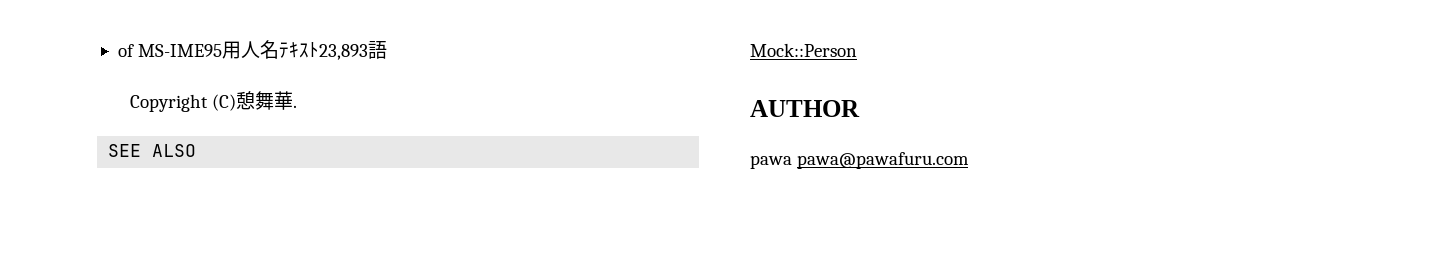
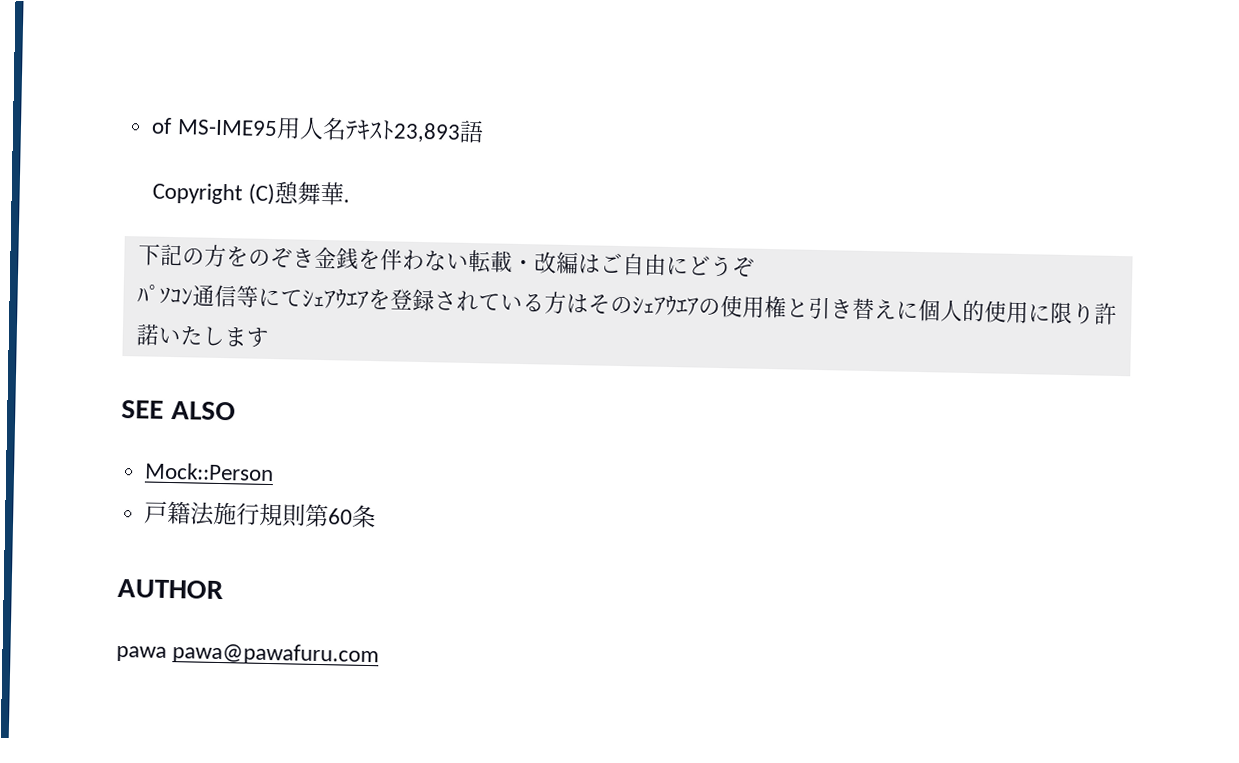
+ 下記の方をのぞき金銭を伴わない転載・改編はご自由にどうぞ
+ ﾊﾟｿｺﾝ通信等にてｼｪｱｳｴｱを登録されている方はそのｼｪｱｳｴｱの使用権と引き替えに個人的使用に限り許諾いたします
  SEE ALSO
  Mock::Person
+ 戸籍法施行規則第60条

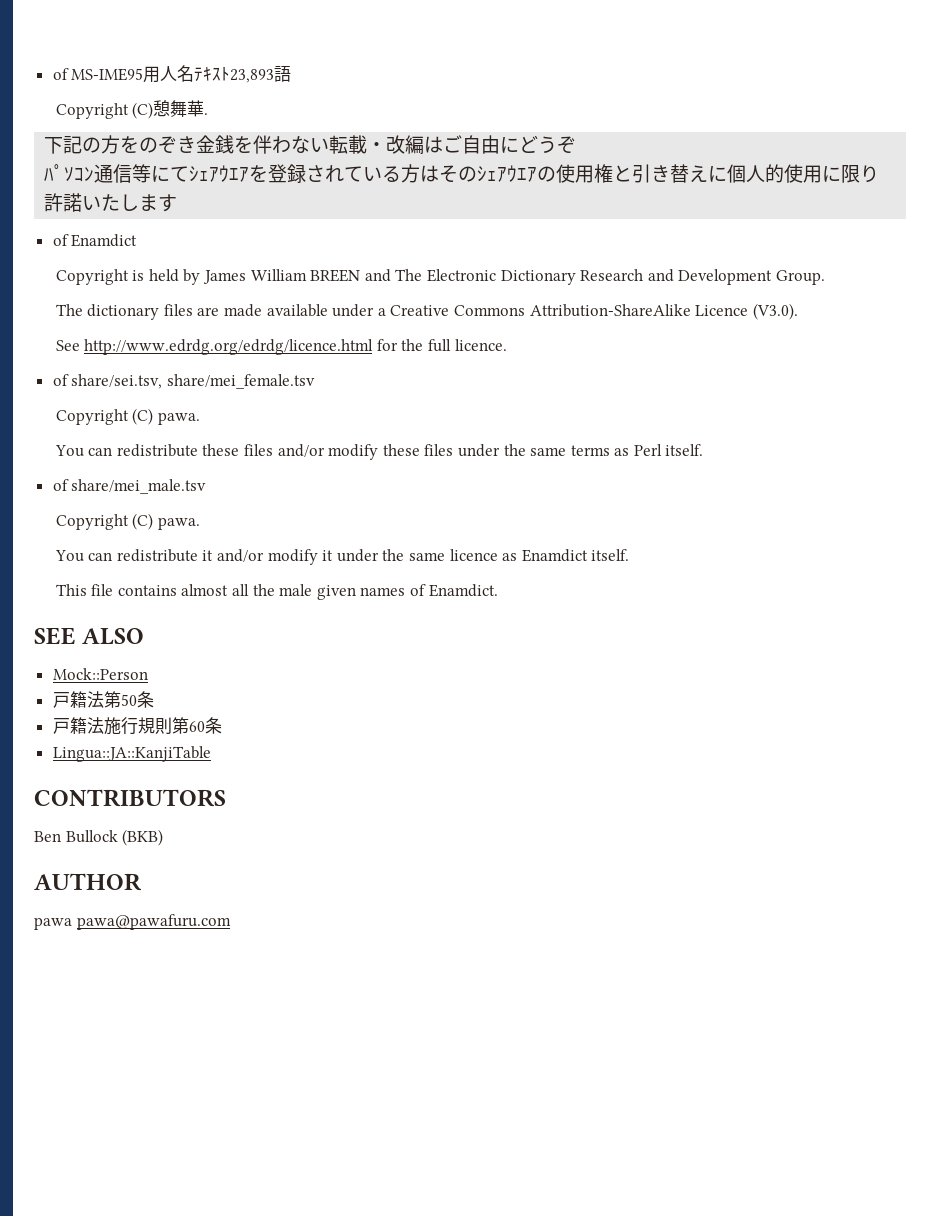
+ of Enamdict
+ Copyright is held by James William BREEN and The Electronic Dictionary Research and Development Group.
+ The dictionary files are made available under a Creative Commons Attribution-ShareAlike Licence (V3.0).
+ See http://www.edrdg.org/edrdg/licence.html for the full licence.
+ of share/sei.tsv, share/mei_female.tsv
+ Copyright (C) pawa.
+ You can redistribute these files and/or modify these files under the same terms as Perl itself.
+ of share/mei_male.tsv
+ Copyright (C) pawa.
+ You can redistribute it and/or modify it under the same licence as Enamdict itself.
+ This file contains almost all the male given names of Enamdict.
+ 戸籍法第50条
+ Lingua::JA::KanjiTable
+ CONTRIBUTORS
+ Ben Bullock (BKB)

